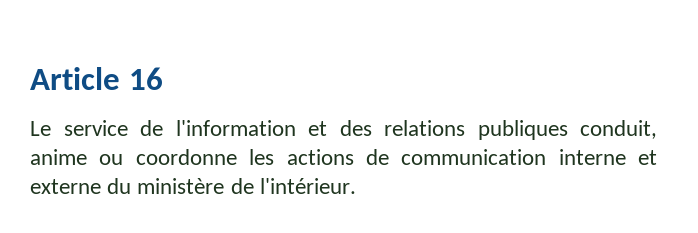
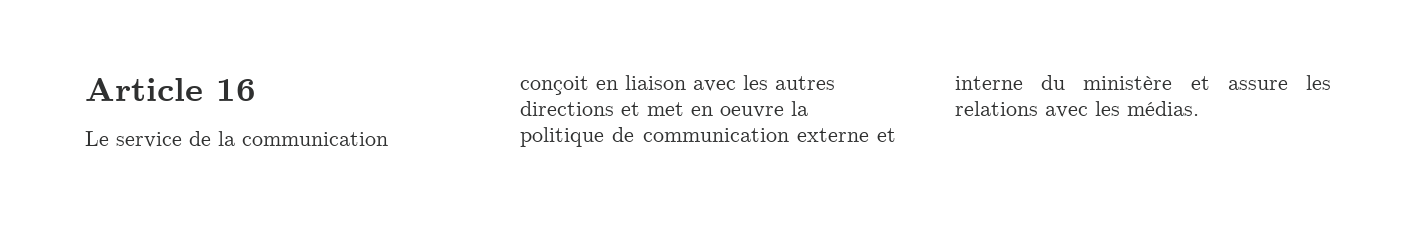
- Le service de l'information et des relations publiques conduit, anime ou coordonne les actions de communication interne et externe du ministère de l'intérieur.
+ Le service de la communication conçoit en liaison avec les autres directions et met en oeuvre la politique de communication externe et interne du ministère et assure les relations avec les médias.

